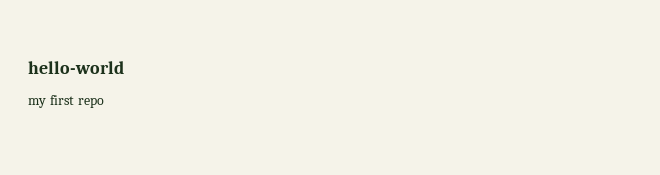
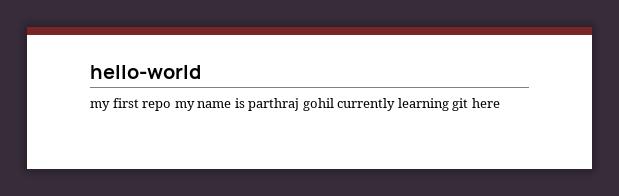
- my first repo
+ my first repo my name is parthraj gohil currently learning git here

